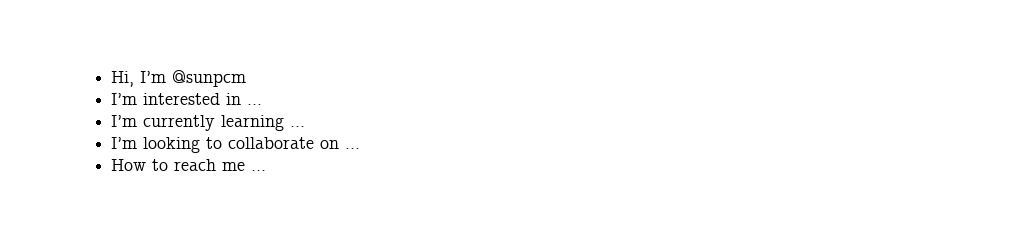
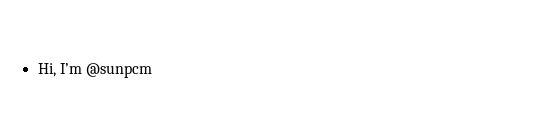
- I’m interested in ...
- I’m currently learning ...
- I’m looking to collaborate on ...
- How to reach me ...

